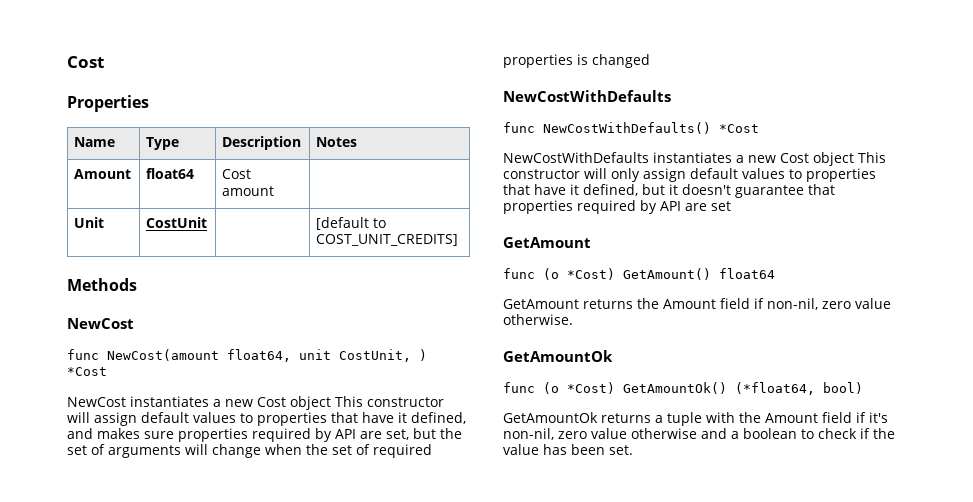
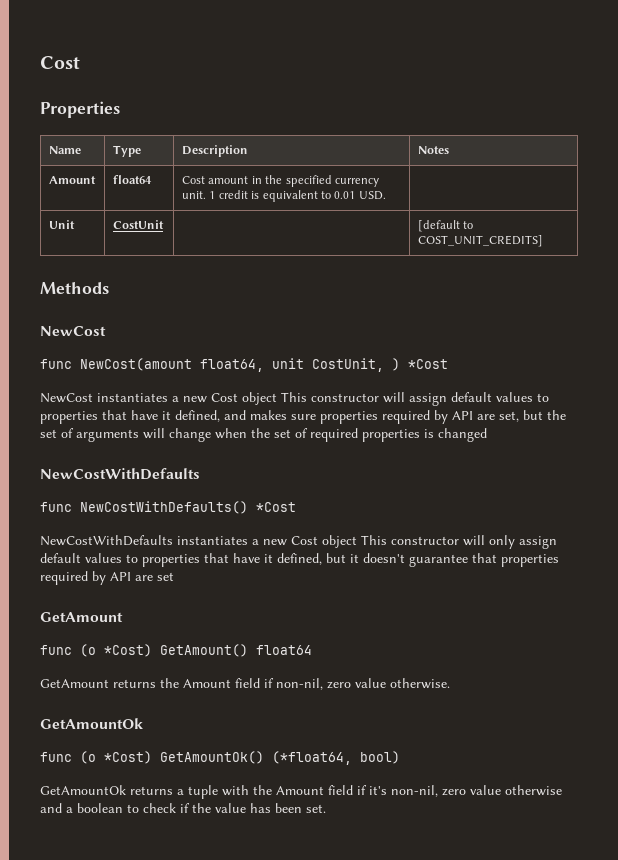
- Amount | float64 | Cost amount |
+ Amount | float64 | Cost amount in the specified currency unit. 1 credit is equivalent to 0.01 USD. |

